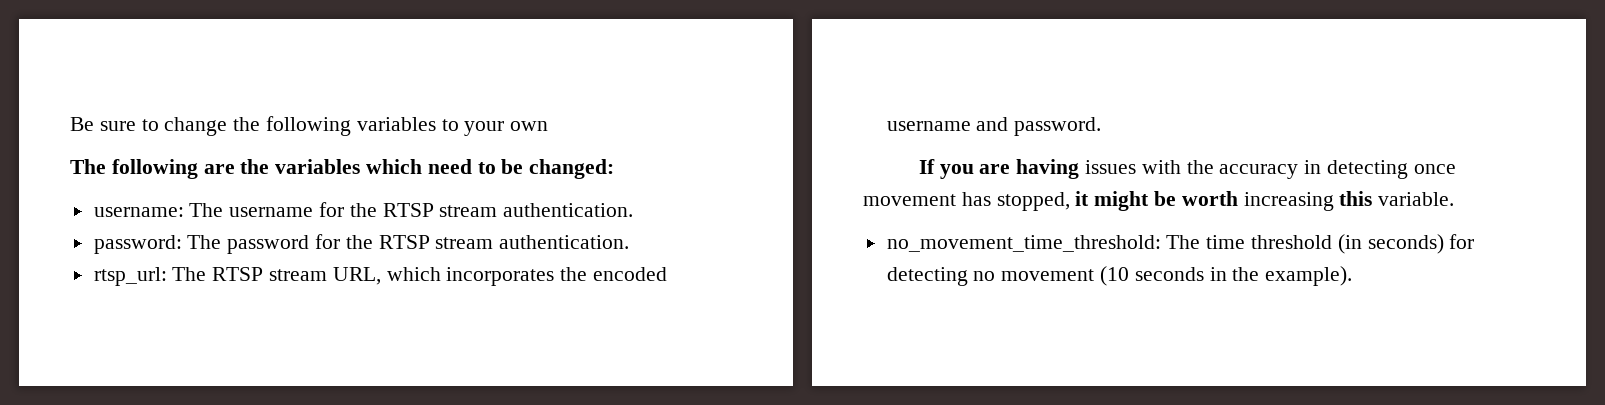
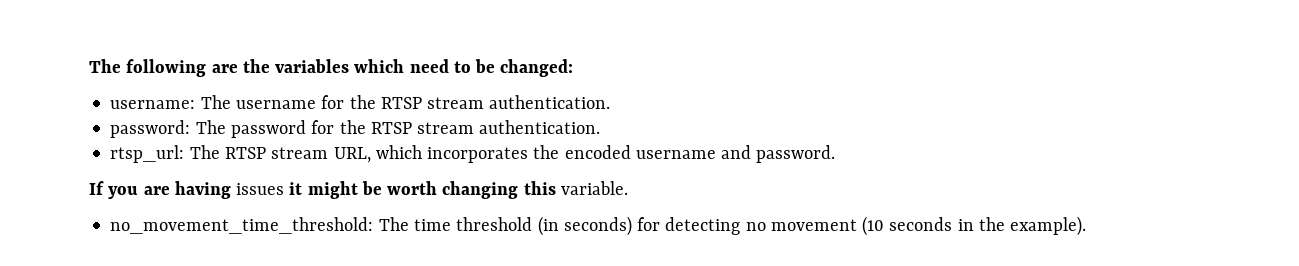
- Be sure to change the following variables to your own
- If you are having issues with the accuracy in detecting once movement has stopped, it might be worth increasing this variable.
+ If you are having issues it might be worth changing this variable.

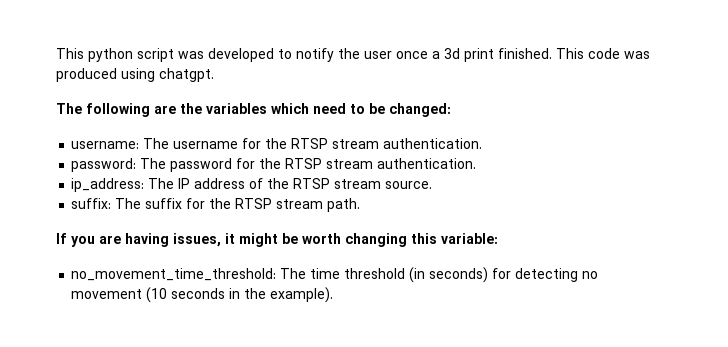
+ This python script was developed to notify the user once a 3d print finished. This code was produced using chatgpt.
- rtsp_url: The RTSP stream URL, which incorporates the encoded username and password.
+ ip_address: The IP address of the RTSP stream source.
+ suffix: The suffix for the RTSP stream path.
- If you are having issues it might be worth changing this variable.
+ If you are having issues, it might be worth changing this variable:

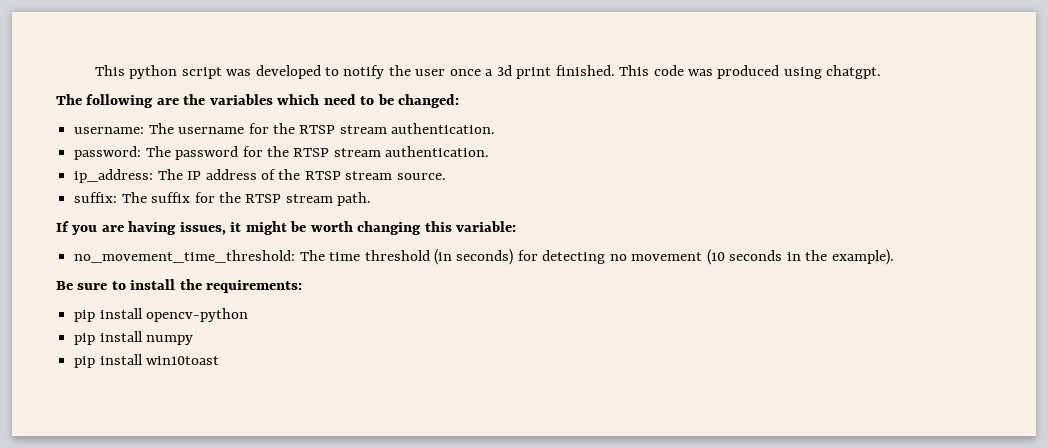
+ Be sure to install the requirements:
+ pip install opencv-python
+ pip install numpy
+ pip install win10toast

